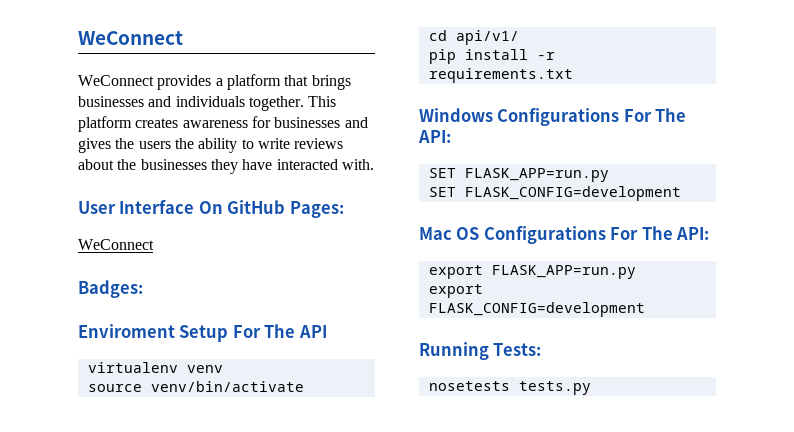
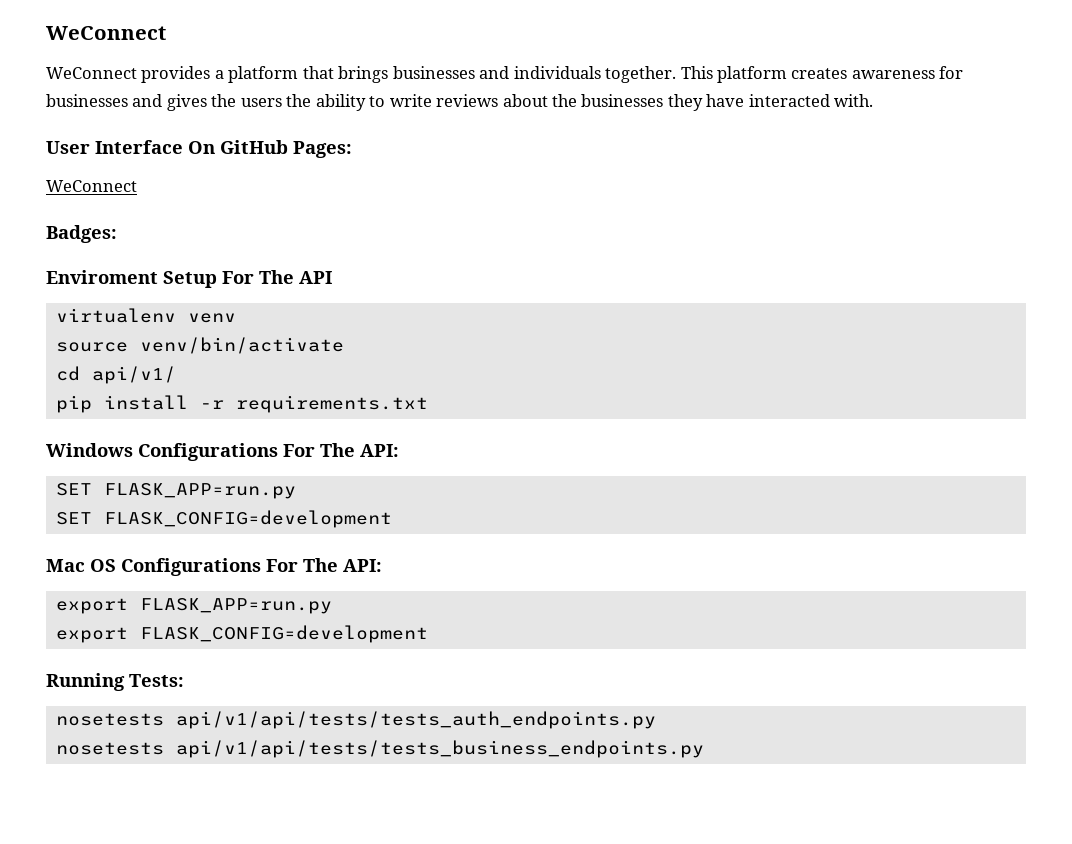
- nosetests tests.py
+ nosetests api/v1/api/tests/tests_auth_endpoints.py
+ nosetests api/v1/api/tests/tests_business_endpoints.py

